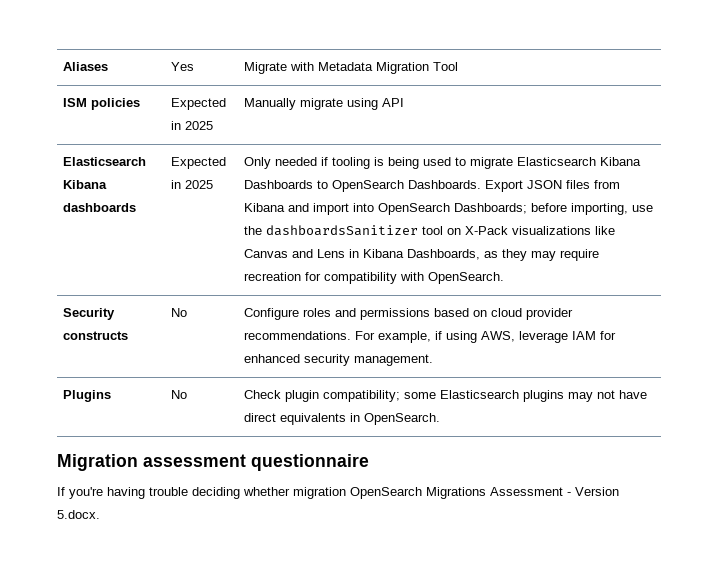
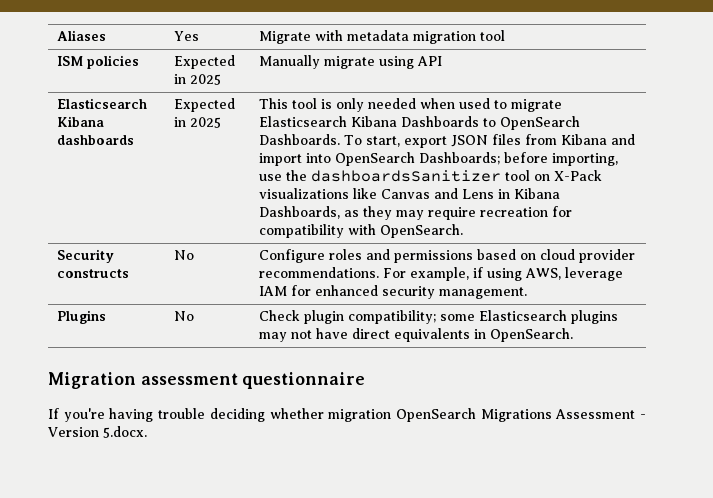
- Aliases | Yes | Migrate with Metadata Migration Tool
+ Aliases | Yes | Migrate with metadata migration tool
- Only needed if tooling is being used to migrate Elasticsearch Kibana Dashboards to OpenSearch Dashboards.
+ This tool is only needed when used to migrate Elasticsearch Kibana Dashboards to OpenSearch Dashboards.
- Export JSON files from Kibana and import into OpenSearch Dashboards; before importing, use the dashboardsSanitizer tool on X-Pack visualizations like Canvas and Lens in Kibana Dashboards, as they may require recreation for compatibility with OpenSearch.
+ To start, export JSON files from Kibana and import into OpenSearch Dashboards; before importing, use the dashboardsSanitizer tool on X-Pack visualizations like Canvas and Lens in Kibana Dashboards, as they may require recreation for compatibility with OpenSearch.

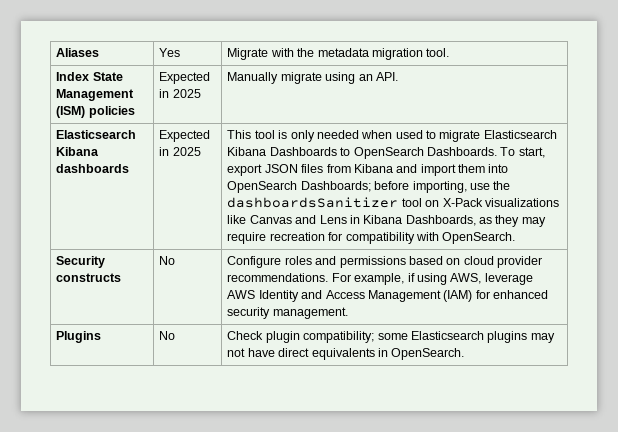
- Aliases | Yes | Migrate with metadata migration tool
- ISM policies | Expected in 2025 | Manually migrate using API
+ Aliases | Yes | Migrate with the metadata migration tool.
+ Index State Management (ISM) policies | Expected in 2025 | Manually migrate using an API.
- To start, export JSON files from Kibana and import into OpenSearch Dashboards; before importing, use the dashboardsSanitizer tool on X-Pack visualizations like Canvas and Lens in Kibana Dashboards, as they may require recreation for compatibility with OpenSearch.
+ To start, export JSON files from Kibana and import them into OpenSearch Dashboards; before importing, use the dashboardsSanitizer tool on X-Pack visualizations like Canvas and Lens in Kibana Dashboards, as they may require recreation for compatibility with OpenSearch.
- Security constructs | No | Configure roles and permissions based on cloud provider recommendations. For example, if using AWS, leverage IAM for enhanced security management.
+ Security constructs | No | Configure roles and permissions based on cloud provider recommendations. For example, if using AWS, leverage AWS Identity and Access Management (IAM) for enhanced security management.
- Migration assessment questionnaire
- If you're having trouble deciding whether migration OpenSearch Migrations Assessment - Version 5.docx.

